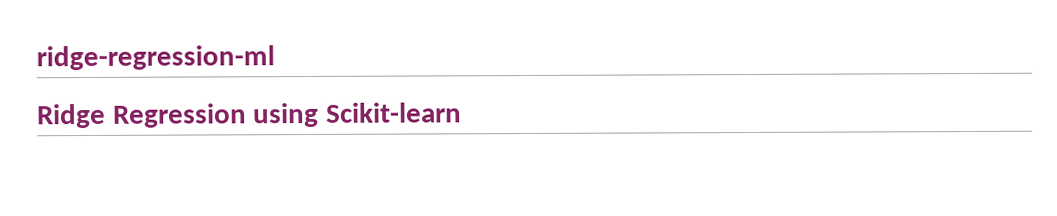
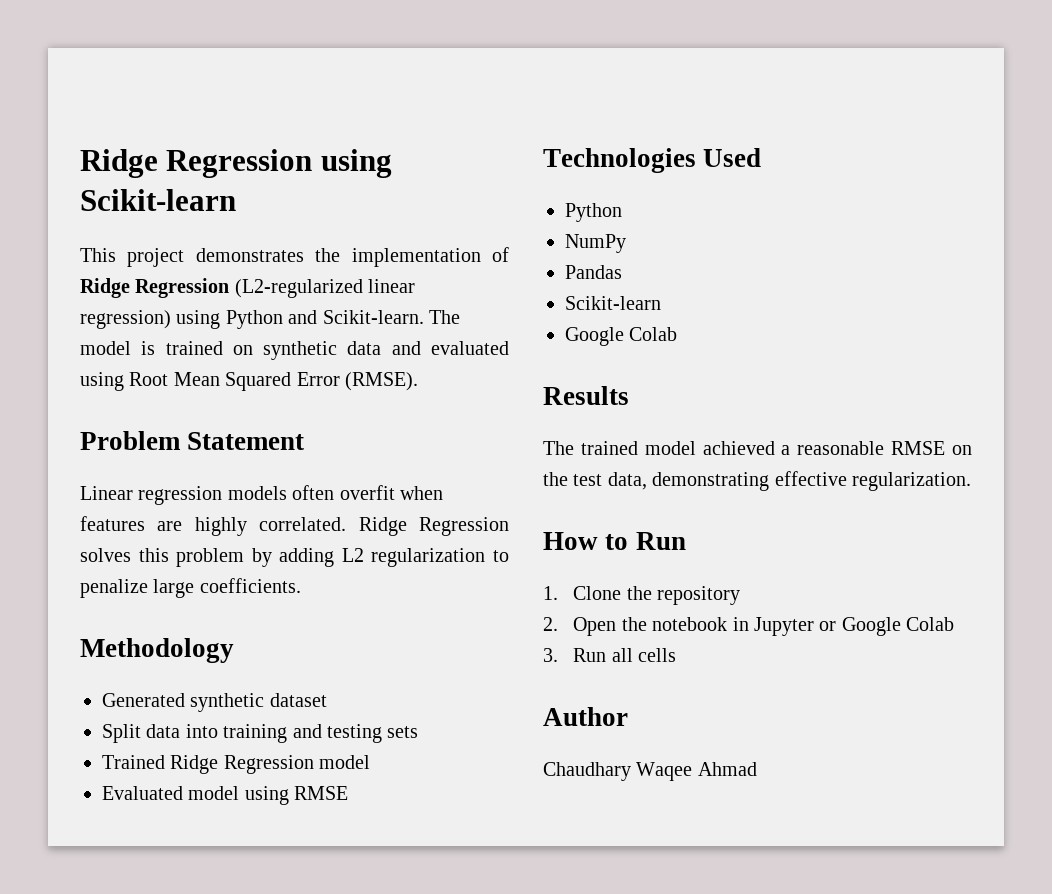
- ridge-regression-ml
+ This project demonstrates the implementation of Ridge Regression (L2-regularized linear regression) using Python and Scikit-learn. The model is trained on synthetic data and evaluated using Root Mean Squared Error (RMSE).
+ Problem Statement
+ Linear regression models often overfit when features are highly correlated. Ridge Regression solves this problem by adding L2 regularization to penalize large coefficients.
+ Methodology
+ Generated synthetic dataset
+ Split data into training and testing sets
+ Trained Ridge Regression model
+ Evaluated model using RMSE
+ Technologies Used
+ Python
+ NumPy
+ Pandas
+ Scikit-learn
+ Google Colab
+ Results
+ The trained model achieved a reasonable RMSE on the test data, demonstrating effective regularization.
+ How to Run
+ 1. Clone the repository
+ 2. Open the notebook in Jupyter or Google Colab
+ 3. Run all cells
+ Author
+ Chaudhary Waqee Ahmad

